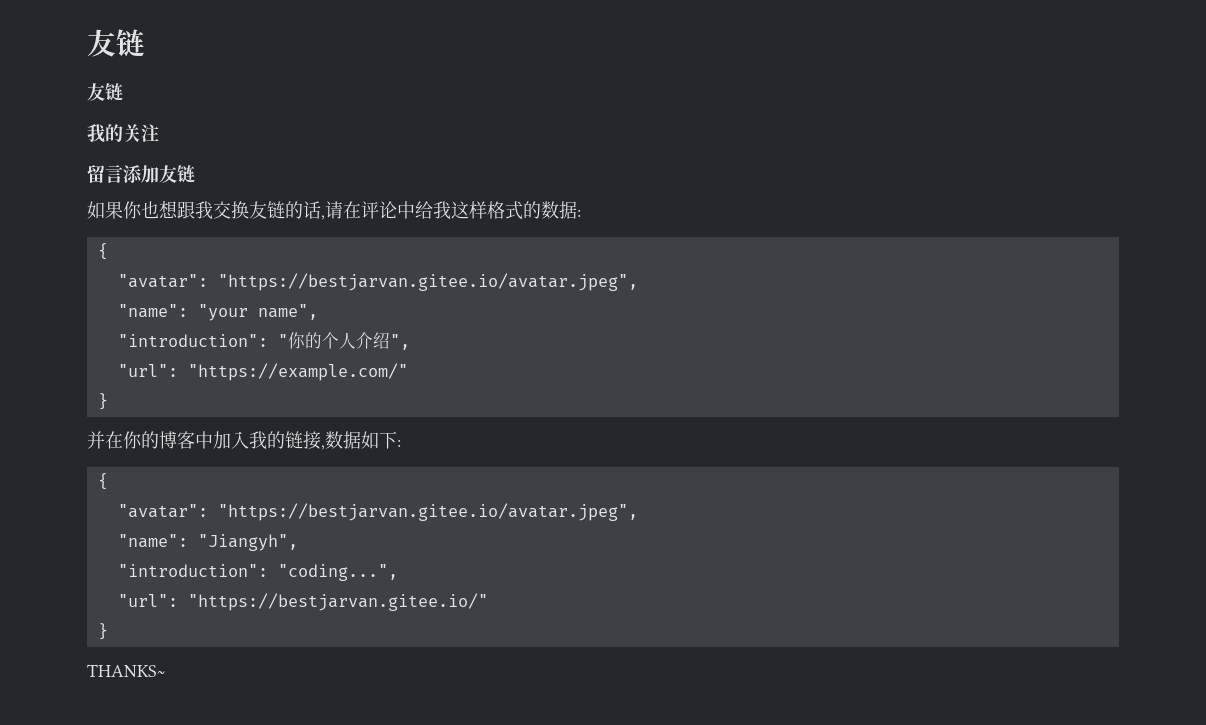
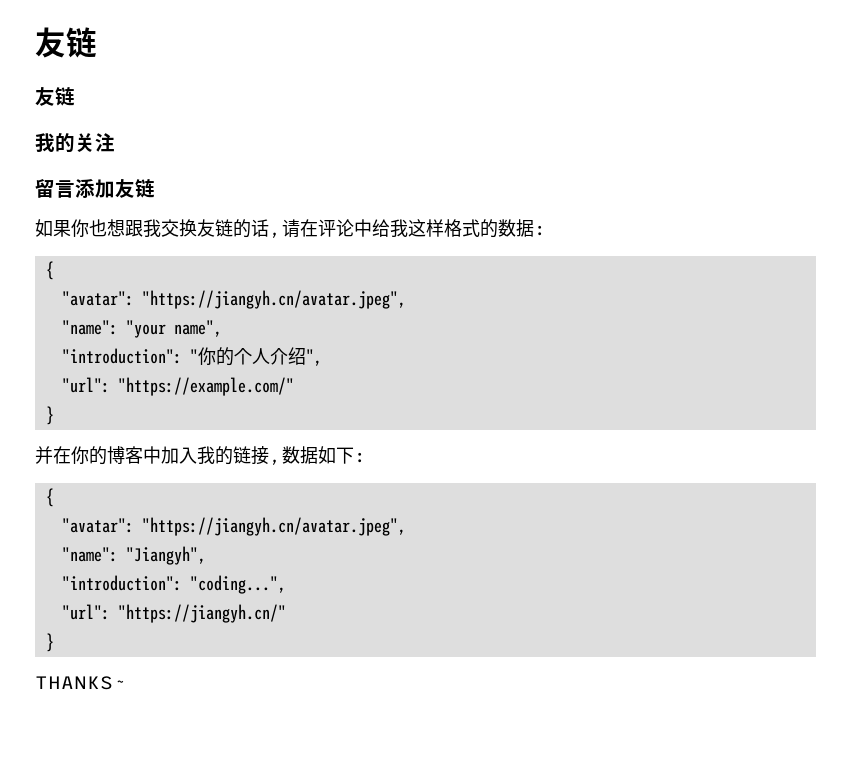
  如果你也想跟我交换友链的话,请在评论中给我这样格式的数据:
  {
- "avatar": "https://bestjarvan.gitee.io/avatar.jpeg",
+ "avatar": "https://jiangyh.cn/avatar.jpeg",
  并在你的博客中加入我的链接,数据如下:
  {
- "avatar": "https://bestjarvan.gitee.io/avatar.jpeg",
+ "avatar": "https://jiangyh.cn/avatar.jpeg",
- "url": "https://bestjarvan.gitee.io/"
+ "url": "https://jiangyh.cn/"

